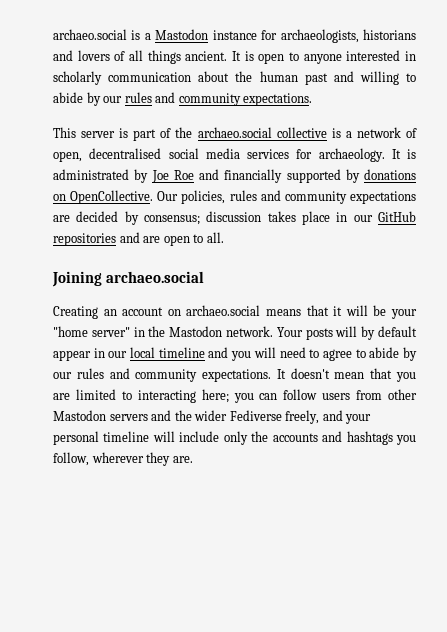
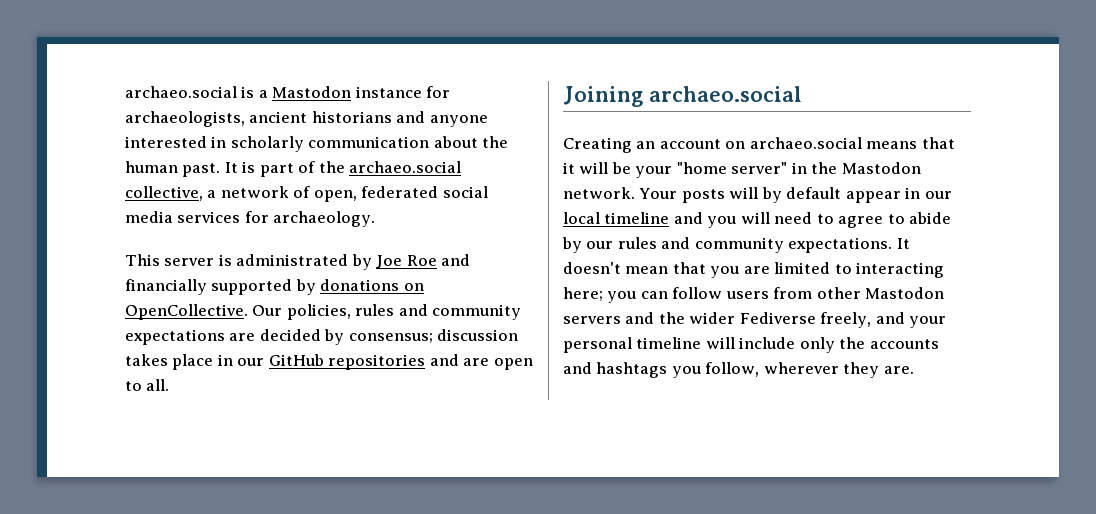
- archaeo.social is a Mastodon instance for archaeologists, historians and lovers of all things ancient. It is open to anyone interested in scholarly communication about the human past and willing to abide by our rules and community expectations.
- This server is part of the archaeo.social collective is a network of open, decentralised social media services for archaeology. It is administrated by Joe Roe and financially supported by donations on OpenCollective.
+ archaeo.social is a Mastodon instance for archaeologists, ancient historians and anyone interested in scholarly communication about the human past. It is part of the archaeo.social collective, a network of open, federated social media services for archaeology.
+ This server is administrated by Joe Roe and financially supported by donations on OpenCollective.

